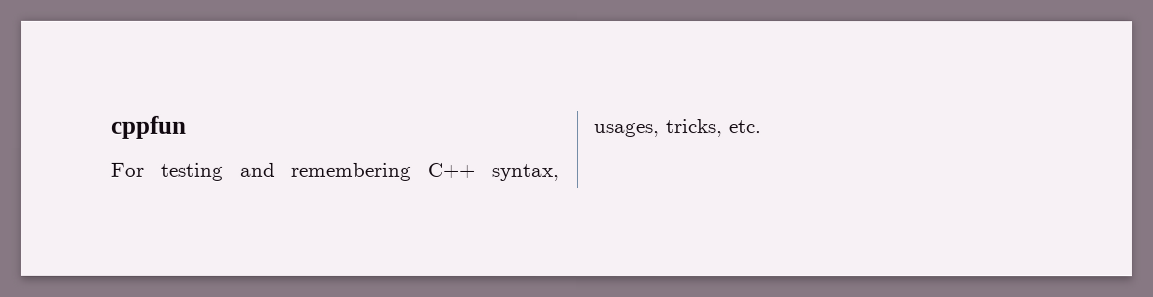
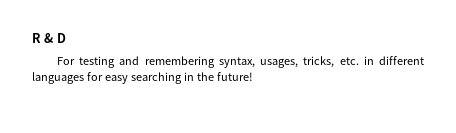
- cppfun
+ R & D
- For testing and remembering C++ syntax, usages, tricks, etc.
+ For testing and remembering syntax, usages, tricks, etc. in different languages for easy searching in the future!

